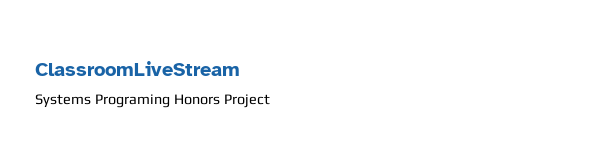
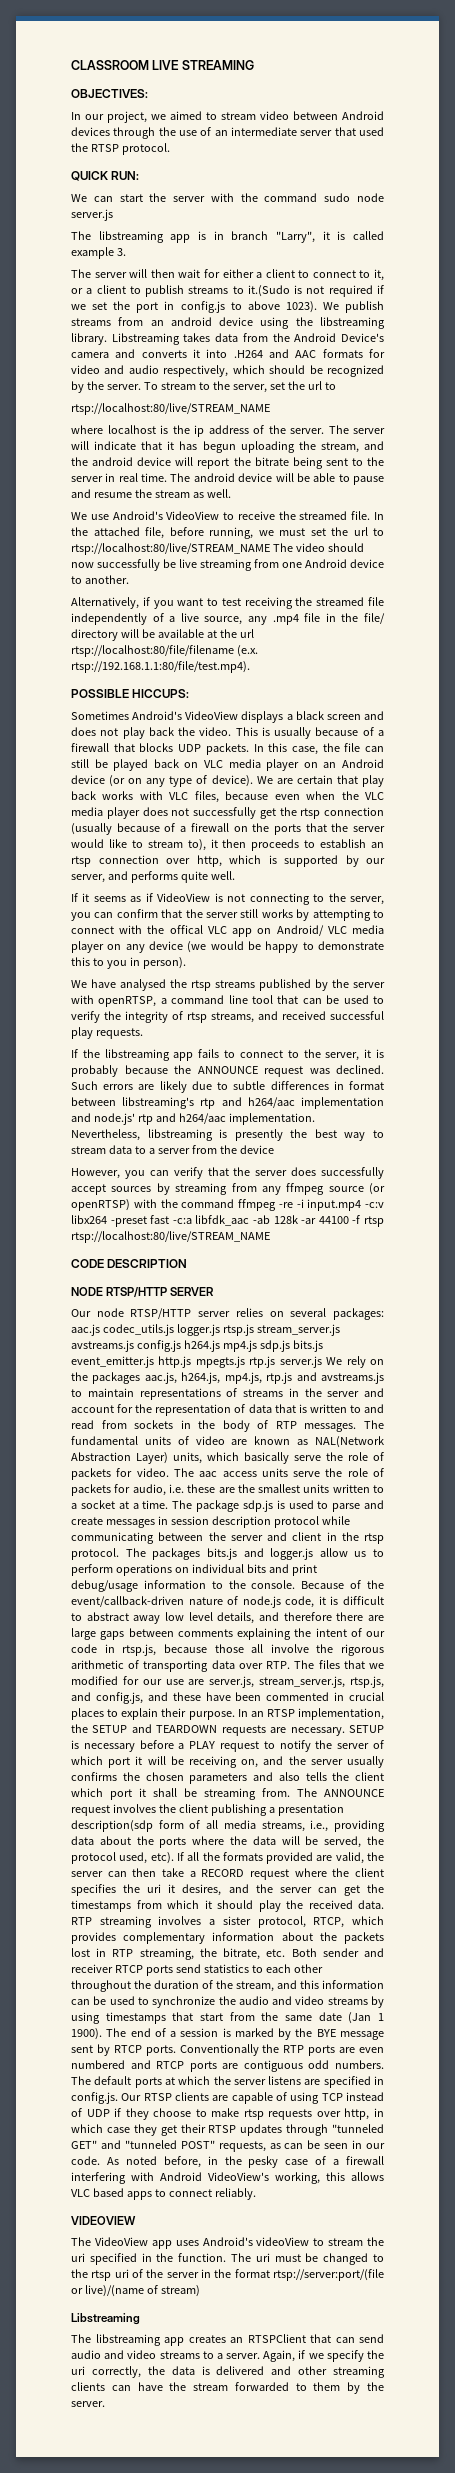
- ClassroomLiveStream
- Systems Programing Honors Project
+ CLASSROOM LIVE STREAMING
+ OBJECTIVES:
+ In our project, we aimed to stream video between Android devices through the use of an intermediate server that used the RTSP protocol.
+ QUICK RUN:
+ We can start the server with the command sudo node server.js
+ The libstreaming app is in branch "Larry", it is called example 3.
+ The server will then wait for either a client to connect to it, or a client to publish streams to it.(Sudo is not required if we set the port in config.js to above 1023). We publish streams from an android device using the libstreaming library. Libstreaming takes data from the Android Device's camera and converts it into .H264 and AAC formats for video and audio respectively, which should be recognized by the server. To stream to the server, set the url to
+ rtsp://localhost:80/live/STREAM_NAME
+ where localhost is the ip address of the server. The server will indicate that it has begun uploading the stream, and the android device will report the bitrate being sent to the server in real time. The android device will be able to pause and resume the stream as well.
+ We use Android's VideoView to receive the streamed file. In the attached file, before running, we must set the url to rtsp://localhost:80/live/STREAM_NAME The video should now successfully be live streaming from one Android device to another.
+ Alternatively, if you want to test receiving the streamed file independently of a live source, any .mp4 file in the file/ directory will be available at the url rtsp://localhost:80/file/filename (e.x. rtsp://192.168.1.1:80/file/test.mp4).
+ POSSIBLE HICCUPS:
+ Sometimes Android's VideoView displays a black screen and does not play back the video. This is usually because of a firewall that blocks UDP packets. In this case, the file can still be played back on VLC media player on an Android device (or on any type of device). We are certain that play back works with VLC files, because even when the VLC media player does not successfully get the rtsp connection (usually because of a firewall on the ports that the server would like to stream to), it then proceeds to establish an rtsp connection over http, which is supported by our server, and performs quite well.
+ If it seems as if VideoView is not connecting to the server, you can confirm that the server still works by attempting to connect with the offical VLC app on Android/ VLC media player on any device (we would be happy to demonstrate this to you in person).
+ We have analysed the rtsp streams published by the server with openRTSP, a command line tool that can be used to verify the integrity of rtsp streams, and received successful play requests.
+ If the libstreaming app fails to connect to the server, it is probably because the ANNOUNCE request was declined. Such errors are likely due to subtle differences in format between libstreaming's rtp and h264/aac implementation and node.js' rtp and h264/aac implementation. Nevertheless, libstreaming is presently the best way to stream data to a server from the device
+ However, you can verify that the server does successfully accept sources by streaming from any ffmpeg source (or openRTSP) with the command ffmpeg -re -i input.mp4 -c:v libx264 -preset fast -c:a libfdk_aac -ab 128k -ar 44100 -f rtsp rtsp://localhost:80/live/STREAM_NAME
+ CODE DESCRIPTION
+ NODE RTSP/HTTP SERVER
+ Our node RTSP/HTTP server relies on several packages: aac.js codec_utils.js logger.js rtsp.js stream_server.js avstreams.js config.js h264.js mp4.js sdp.js bits.js event_emitter.js http.js mpegts.js rtp.js server.js We rely on the packages aac.js, h264.js, mp4.js, rtp.js and avstreams.js to maintain representations of streams in the server and account for the representation of data that is written to and read from sockets in the body of RTP messages. The fundamental units of video are known as NAL(Network Abstraction Layer) units, which basically serve the role of packets for video. The aac access units serve the role of packets for audio, i.e. these are the smallest units written to a socket at a time. The package sdp.js is used to parse and create messages in session description protocol while communicating between the server and client in the rtsp protocol. The packages bits.js and logger.js allow us to perform operations on individual bits and print debug/usage information to the console. Because of the event/callback-driven nature of node.js code, it is difficult to abstract away low level details, and therefore there are large gaps between comments explaining the intent of our code in rtsp.js, because those all involve the rigorous arithmetic of transporting data over RTP. The files that we modified for our use are server.js, stream_server.js, rtsp.js, and config.js, and these have been commented in crucial places to explain their purpose. In an RTSP implementation, the SETUP and TEARDOWN requests are necessary. SETUP is necessary before a PLAY request to notify the server of which port it will be receiving on, and the server usually confirms the chosen parameters and also tells the client which port it shall be streaming from. The ANNOUNCE request involves the client publishing a presentation description(sdp form of all media streams, i.e., providing data about the ports where the data will be served, the protocol used, etc). If all the formats provided are valid, the server can then take a RECORD request where the client specifies the uri it desires, and the server can get the timestamps from which it should play the received data. RTP streaming involves a sister protocol, RTCP, which provides complementary information about the packets lost in RTP streaming, the bitrate, etc. Both sender and receiver RTCP ports send statistics to each other throughout the duration of the stream, and this information can be used to synchronize the audio and video streams by using timestamps that start from the same date (Jan 1 1900). The end of a session is marked by the BYE message sent by RTCP ports. Conventionally the RTP ports are even numbered and RTCP ports are contiguous odd numbers. The default ports at which the server listens are specified in config.js. Our RTSP clients are capable of using TCP instead of UDP if they choose to make rtsp requests over http, in which case they get their RTSP updates through "tunneled GET" and "tunneled POST" requests, as can be seen in our code. As noted before, in the pesky case of a firewall interfering with Android VideoView's working, this allows VLC based apps to connect reliably.
+ VIDEOVIEW
+ The VideoView app uses Android's videoView to stream the uri specified in the function. The uri must be changed to the rtsp uri of the server in the format rtsp://server:port/(file or live)/(name of stream)
+ Libstreaming
+ The libstreaming app creates an RTSPClient that can send audio and video streams to a server. Again, if we specify the uri correctly, the data is delivered and other streaming clients can have the stream forwarded to them by the server.

